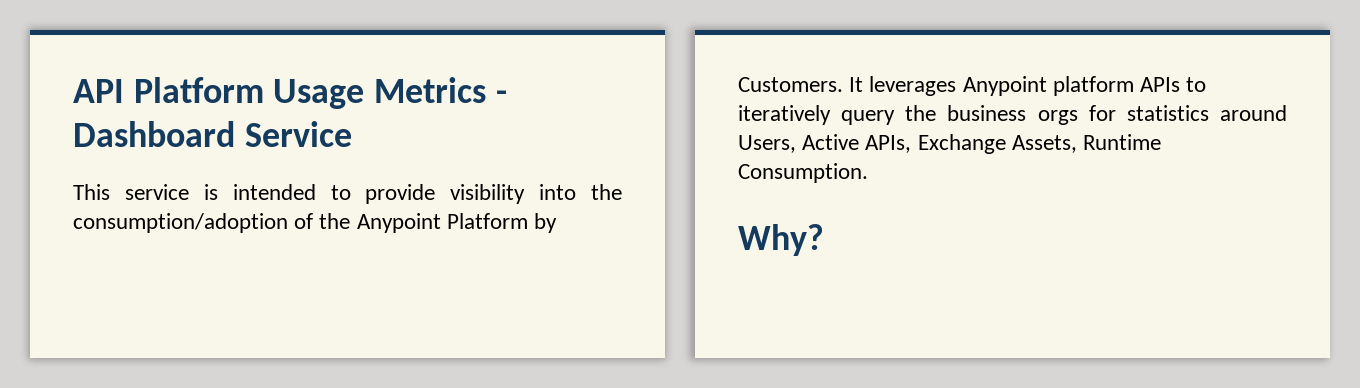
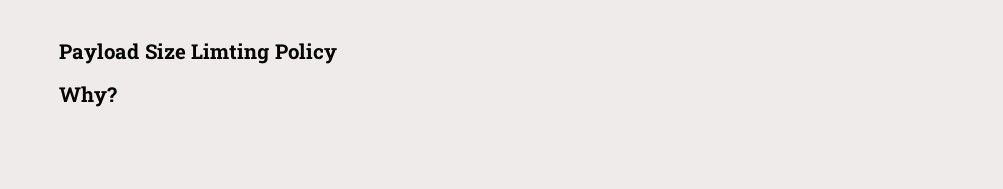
- API Platform Usage Metrics - Dashboard Service
- This service is intended to provide visibility into the consumption/adoption of the Anypoint Platform by Customers. It leverages Anypoint platform APIs to iteratively query the business orgs for statistics around Users, Active APIs, Exchange Assets, Runtime Consumption.
+ Payload Size Limting Policy

